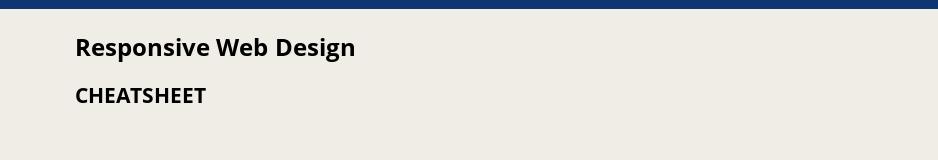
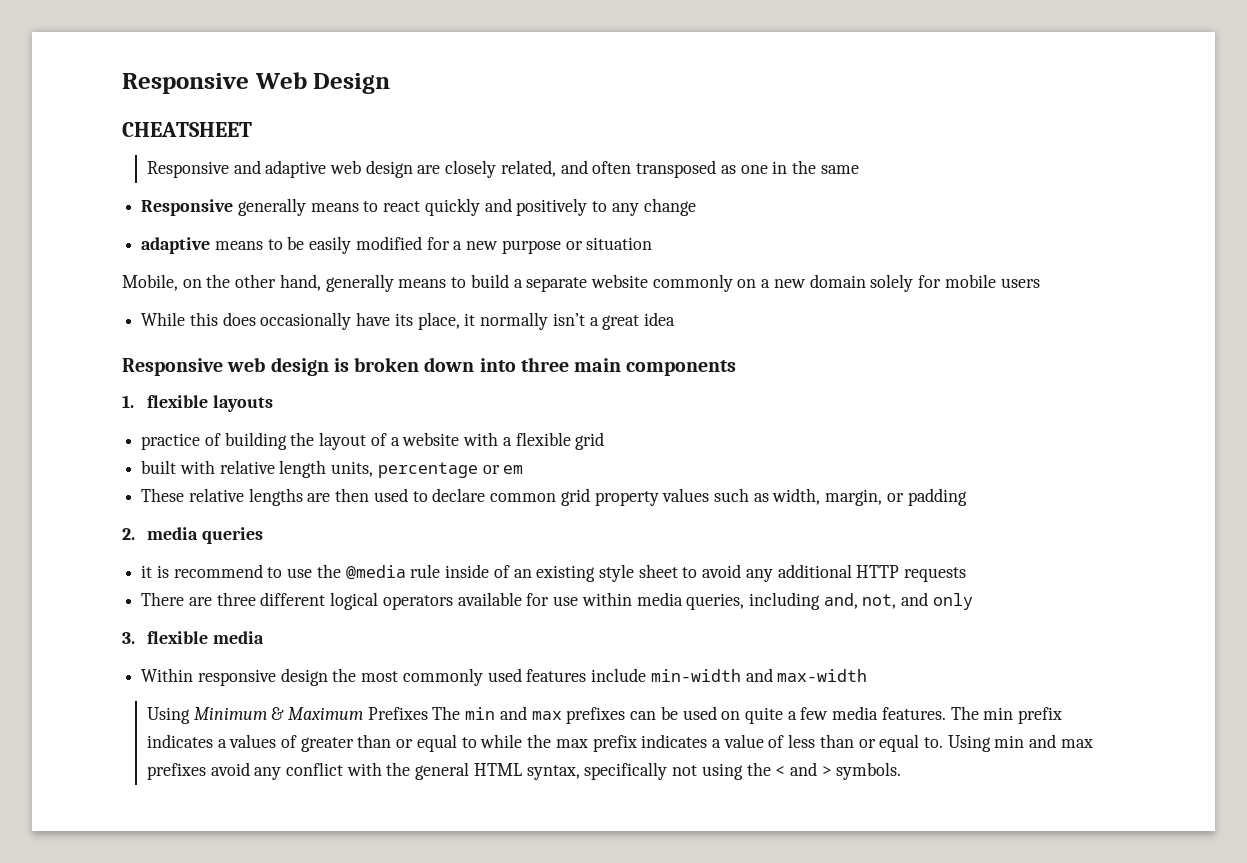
+ Responsive and adaptive web design are closely related, and often transposed as one in the same
+ Responsive generally means to react quickly and positively to any change
+ adaptive means to be easily modified for a new purpose or situation
+ Mobile, on the other hand, generally means to build a separate website commonly on a new domain solely for mobile users
+ While this does occasionally have its place, it normally isn’t a great idea
+ Responsive web design is broken down into three main components
+ 1. flexible layouts
+ practice of building the layout of a website with a flexible grid
+ built with relative length units, percentage or em
+ These relative lengths are then used to declare common grid property values such as width, margin, or padding
+ 2. media queries
+ it is recommend to use the @media rule inside of an existing style sheet to avoid any additional HTTP requests
+ There are three different logical operators available for use within media queries, including and, not, and only
+ 3. flexible media
+ Within responsive design the most commonly used features include min-width and max-width
+ Using Minimum & Maximum Prefixes The min and max prefixes can be used on quite a few media features. The min prefix indicates a values of greater than or equal to while the max prefix indicates a value of less than or equal to. Using min and max prefixes avoid any conflict with the general HTML syntax, specifically not using the < and > symbols.

